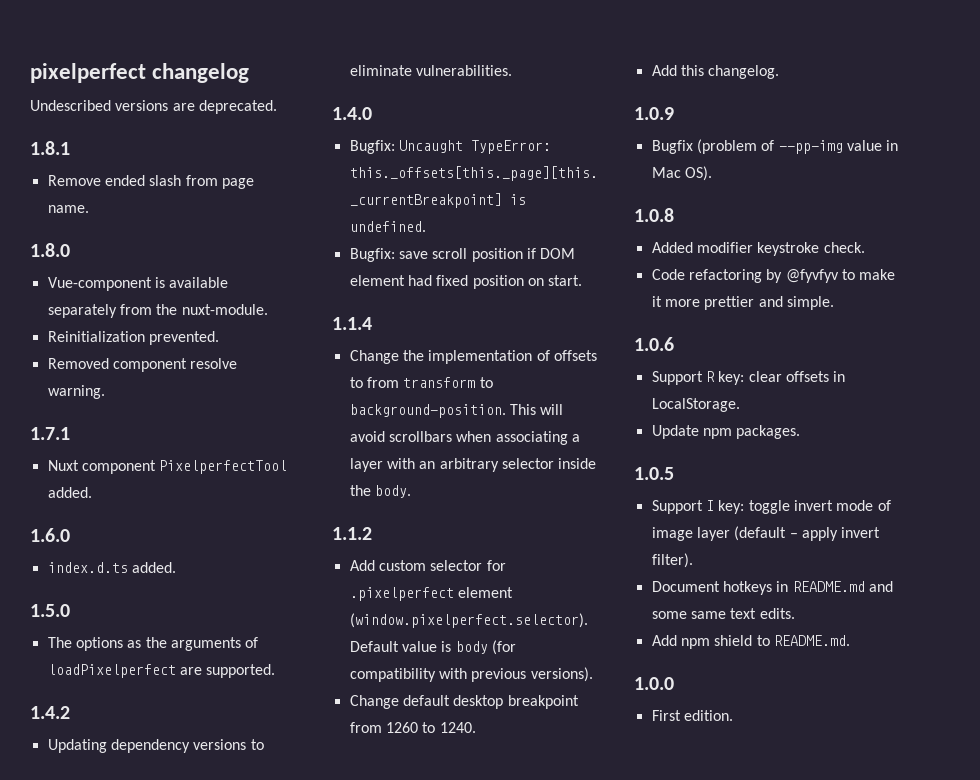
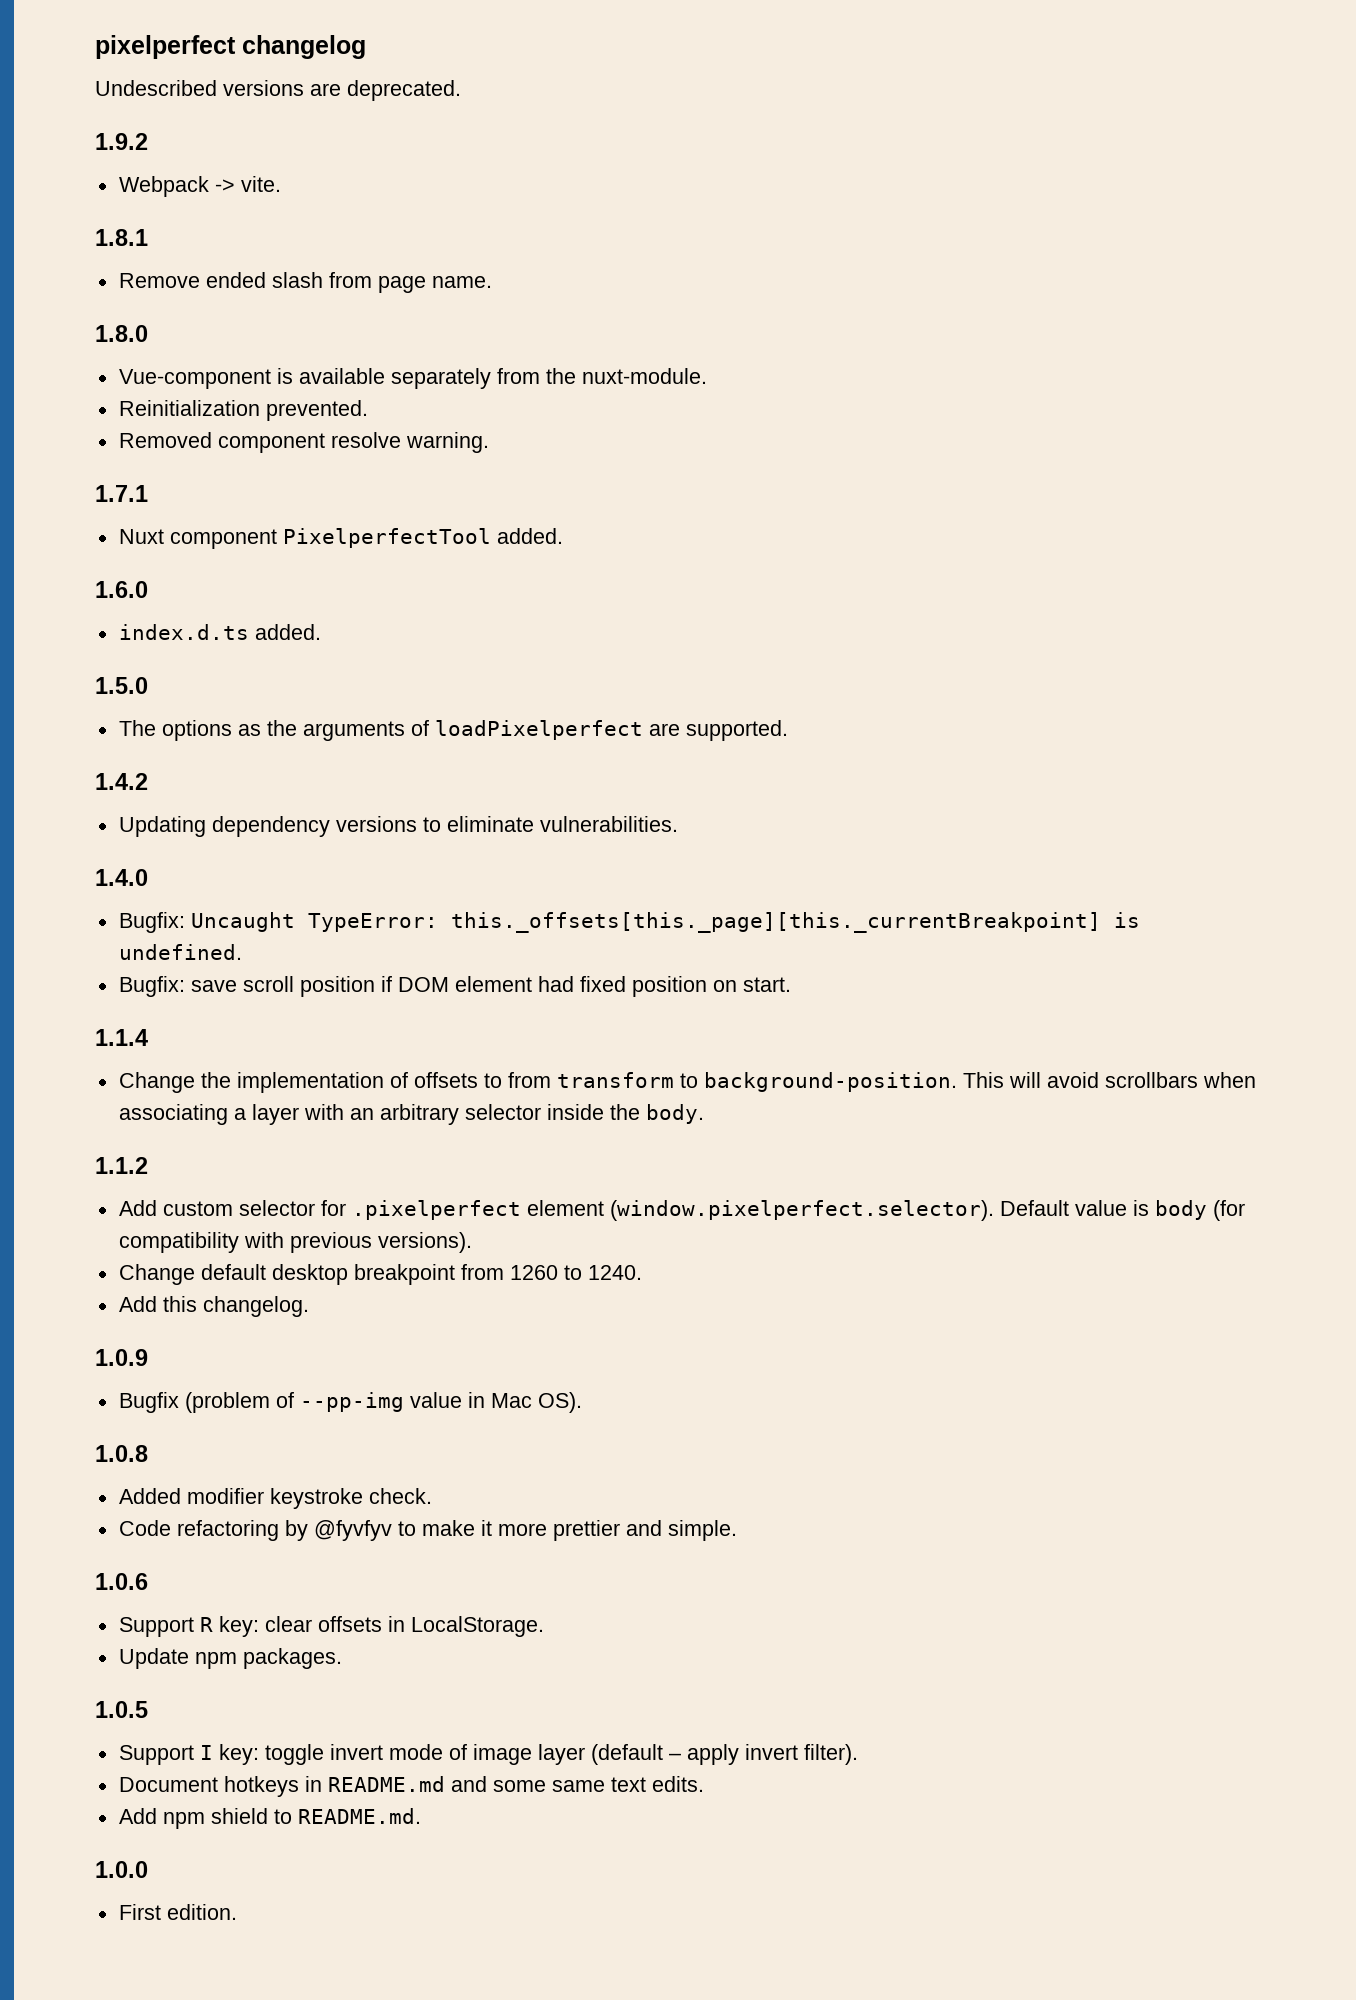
+ 1.9.2
+ Webpack -> vite.

